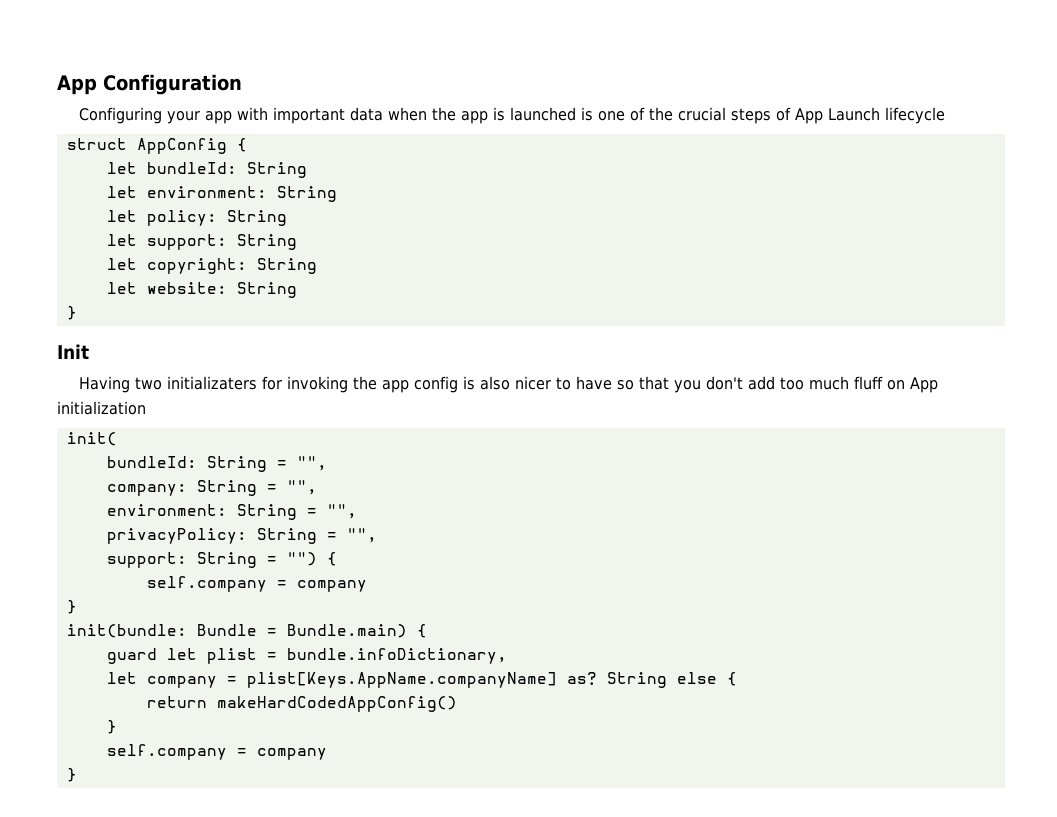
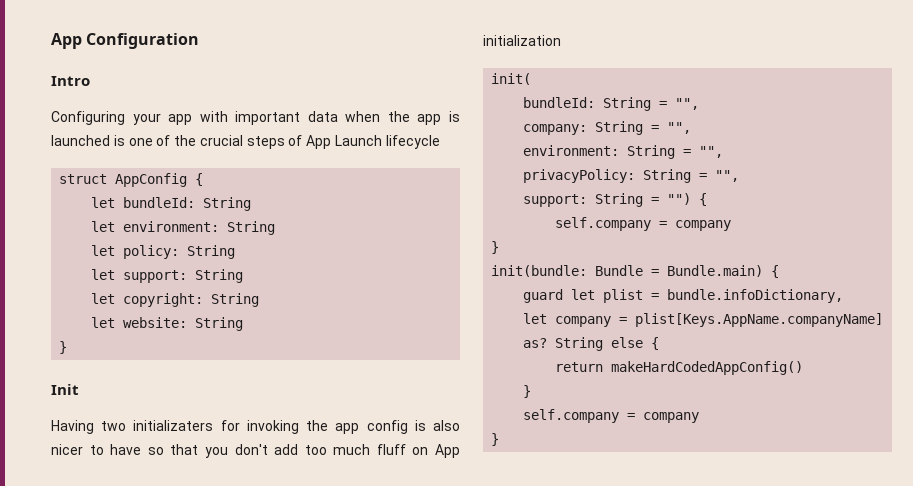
+ Intro

